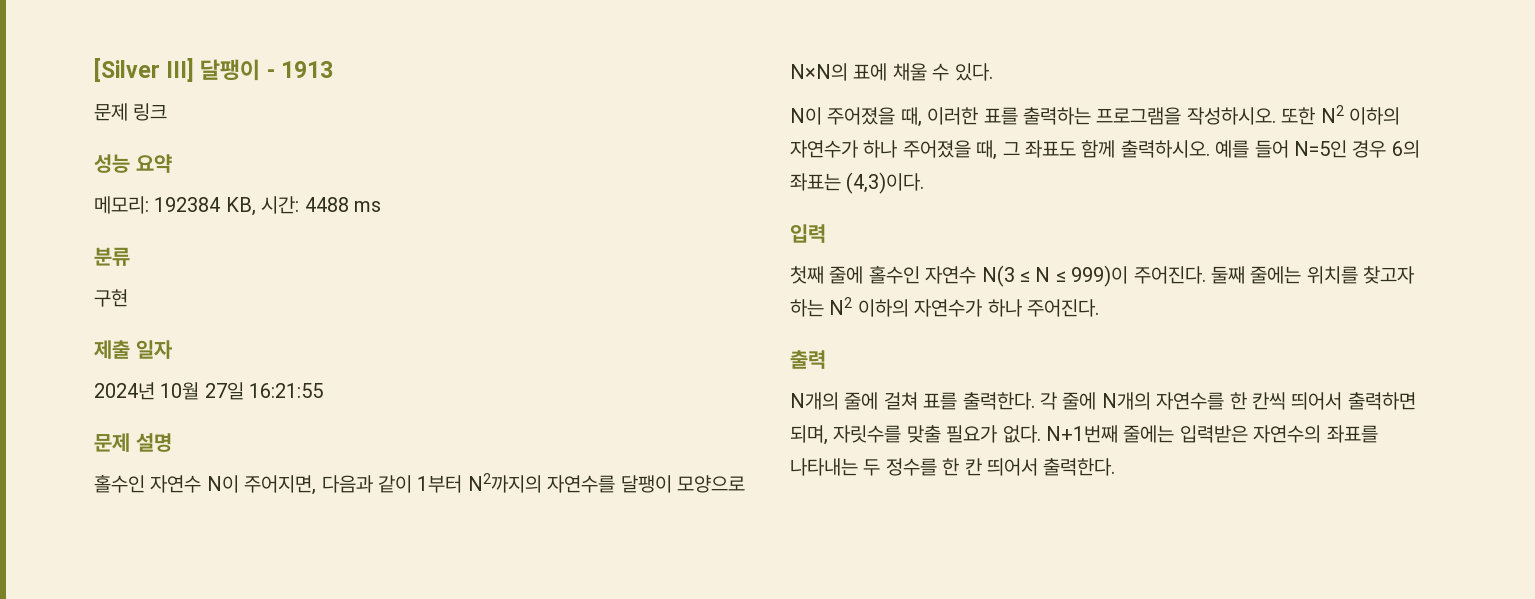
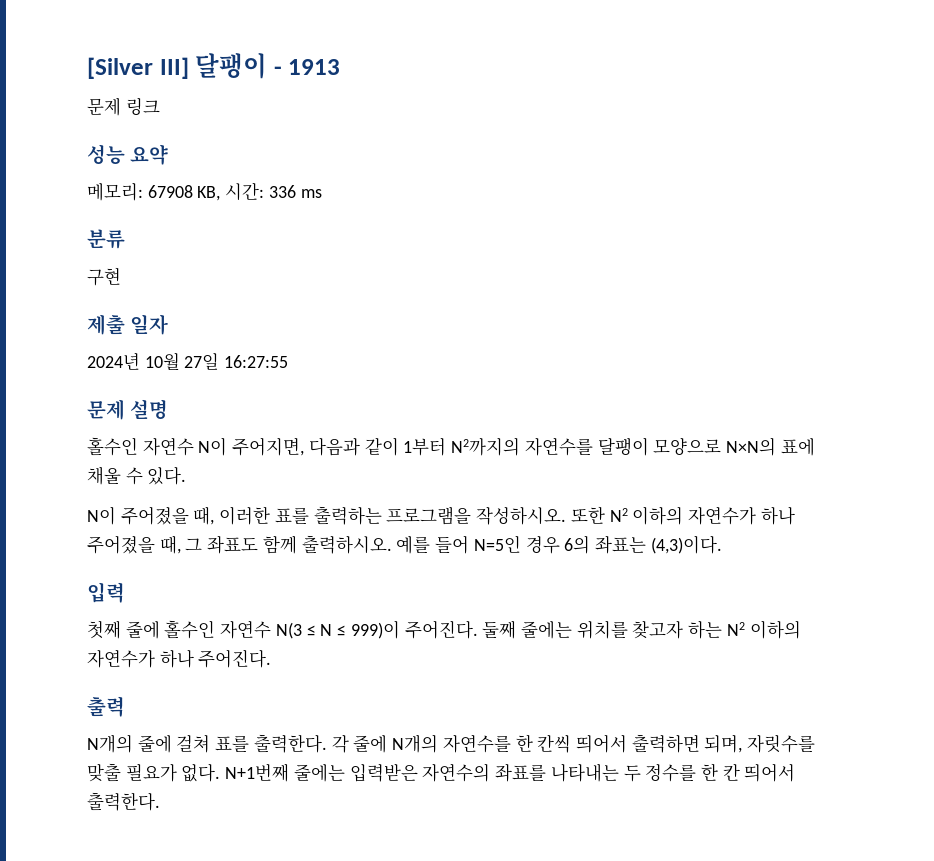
- 메모리: 192384 KB, 시간: 4488 ms
+ 메모리: 67908 KB, 시간: 336 ms
- 2024년 10월 27일 16:21:55
+ 2024년 10월 27일 16:27:55

